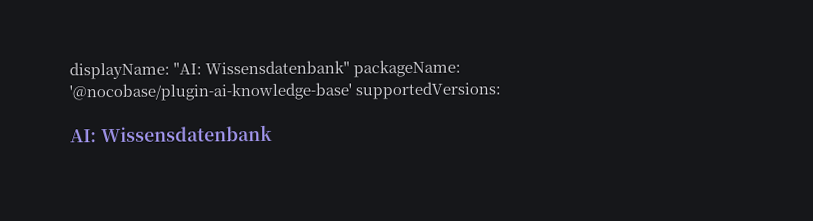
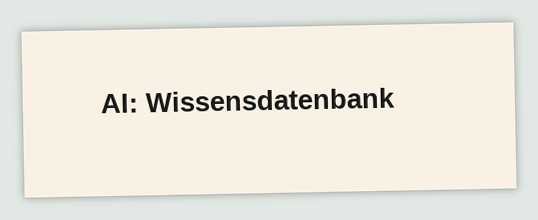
- displayName: "AI: Wissensdatenbank" packageName: '@nocobase/plugin-ai-knowledge-base' supportedVersions:

